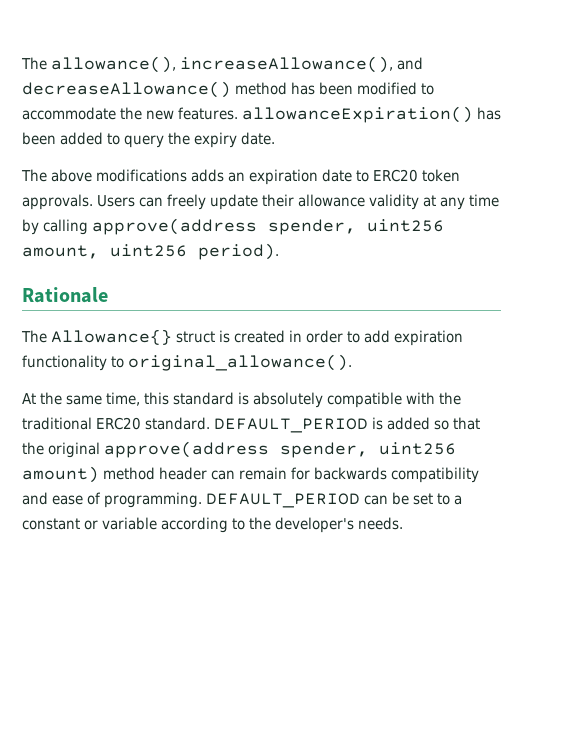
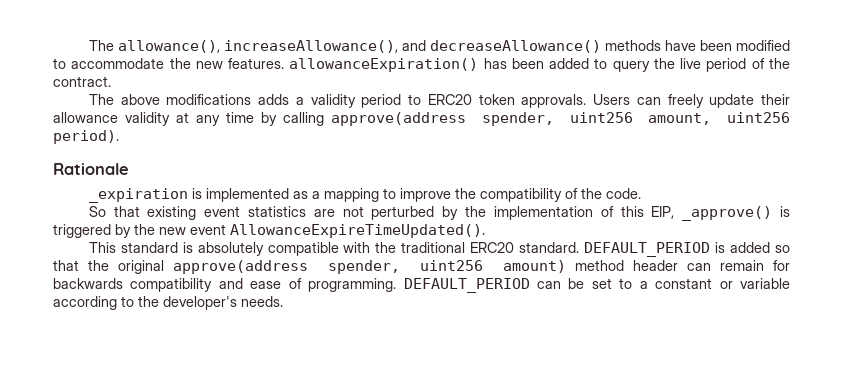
- The allowance(), increaseAllowance(), and decreaseAllowance() method has been modified to accommodate the new features. allowanceExpiration() has been added to query the expiry date.
+ The allowance(), increaseAllowance(), and decreaseAllowance() methods have been modified to accommodate the new features. allowanceExpiration() has been added to query the live period of the contract.
- The above modifications adds an expiration date to ERC20 token approvals.
+ The above modifications adds a validity period to ERC20 token approvals.
- The Allowance{} struct is created in order to add expiration functionality to original_allowance().
- At the same time, this standard is absolutely compatible with the traditional ERC20 standard.
+ _expiration is implemented as a mapping to improve the compatibility of the code.
+ So that existing event statistics are not perturbed by the implementation of this EIP, _approve() is triggered by the new event AllowanceExpireTimeUpdated().
+ This standard is absolutely compatible with the traditional ERC20 standard.

